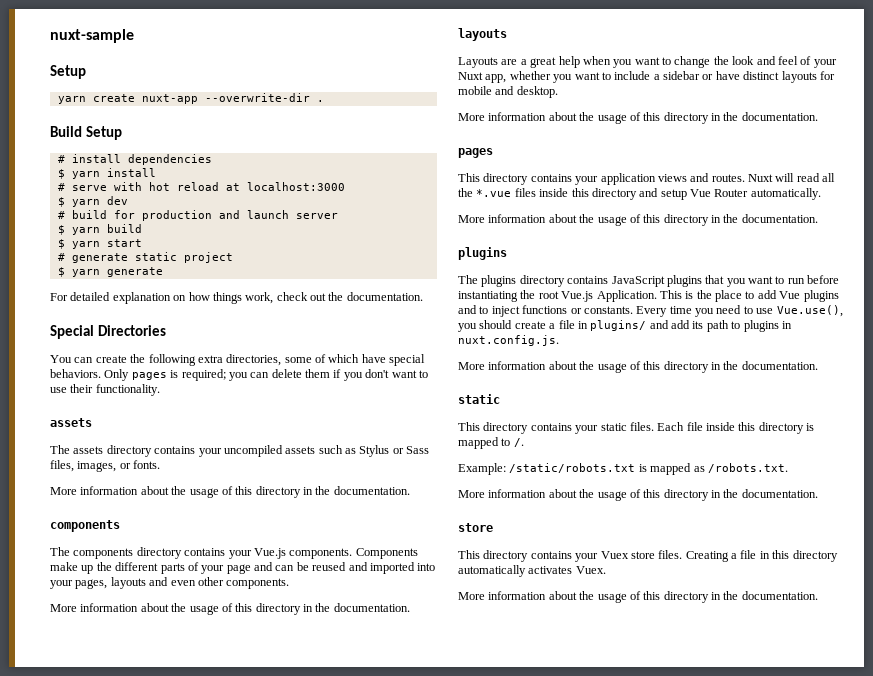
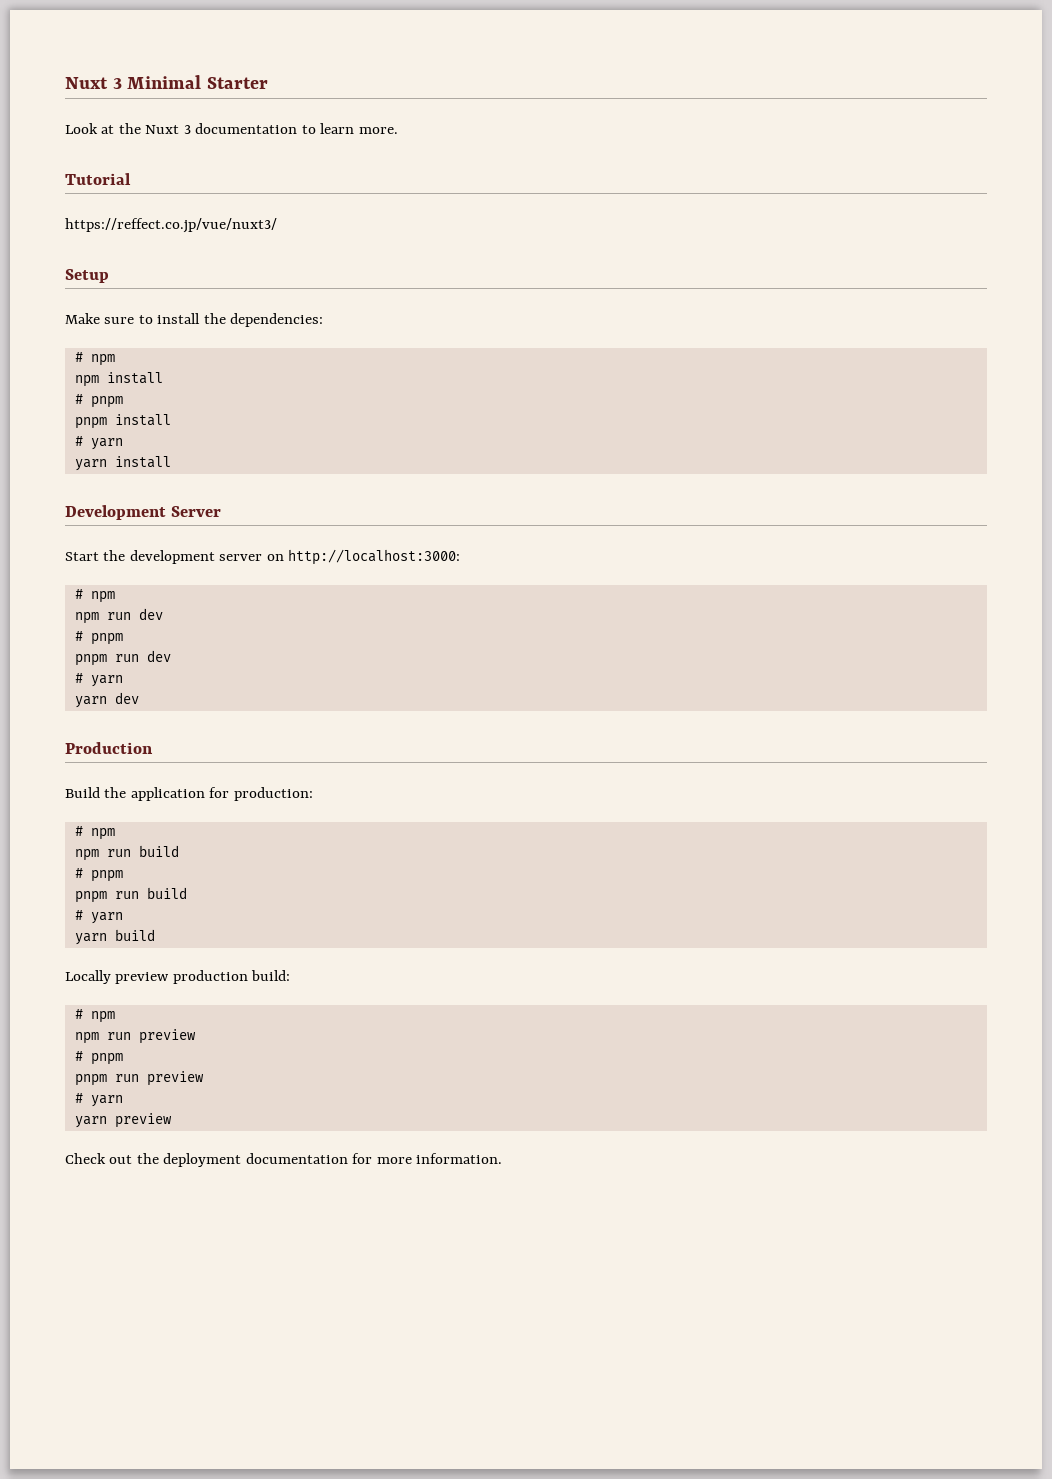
- nuxt-sample
+ Nuxt 3 Minimal Starter
+ Look at the Nuxt 3 documentation to learn more.
+ Tutorial
+ https://reffect.co.jp/vue/nuxt3/
  Setup
- yarn create nuxt-app --overwrite-dir .
- Build Setup
- # install dependencies
- $ yarn install
- # serve with hot reload at localhost:3000
- $ yarn dev
- # build for production and launch server
- $ yarn build
- $ yarn start
- # generate static project
- $ yarn generate
- For detailed explanation on how things work, check out the documentation.
- Special Directories
- You can create the following extra directories, some of which have special behaviors. Only pages is required; you can delete them if you don't want to use their functionality.
- assets
- The assets directory contains your uncompiled assets such as Stylus or Sass files, images, or fonts.
- More information about the usage of this directory in the documentation.
- components
- The components directory contains your Vue.js components. Components make up the different parts of your page and can be reused and imported into your pages, layouts and even other components.
- More information about the usage of this directory in the documentation.
- layouts
- Layouts are a great help when you want to change the look and feel of your Nuxt app, whether you want to include a sidebar or have distinct layouts for mobile and desktop.
- More information about the usage of this directory in the documentation.
- pages
- This directory contains your application views and routes. Nuxt will read all the *.vue files inside this directory and setup Vue Router automatically.
- More information about the usage of this directory in the documentation.
- plugins
- The plugins directory contains JavaScript plugins that you want to run before instantiating the root Vue.js Application. This is the place to add Vue plugins and to inject functions or constants. Every time you need to use Vue.use(), you should create a file in plugins/ and add its path to plugins in nuxt.config.js.
- More information about the usage of this directory in the documentation.
- static
- This directory contains your static files. Each file inside this directory is mapped to /.
- Example: /static/robots.txt is mapped as /robots.txt.
- More information about the usage of this directory in the documentation.
- store
- This directory contains your Vuex store files. Creating a file in this directory automatically activates Vuex.
- More information about the usage of this directory in the documentation.
+ Make sure to install the dependencies:
+ # npm
+ npm install
+ # pnpm
+ pnpm install
+ # yarn
+ yarn install
+ Development Server
+ Start the development server on http://localhost:3000:
+ # npm
+ npm run dev
+ # pnpm
+ pnpm run dev
+ # yarn
+ yarn dev
+ Production
+ Build the application for production:
+ # npm
+ npm run build
+ # pnpm
+ pnpm run build
+ # yarn
+ yarn build
+ Locally preview production build:
+ # npm
+ npm run preview
+ # pnpm
+ pnpm run preview
+ # yarn
+ yarn preview
+ Check out the deployment documentation for more information.

